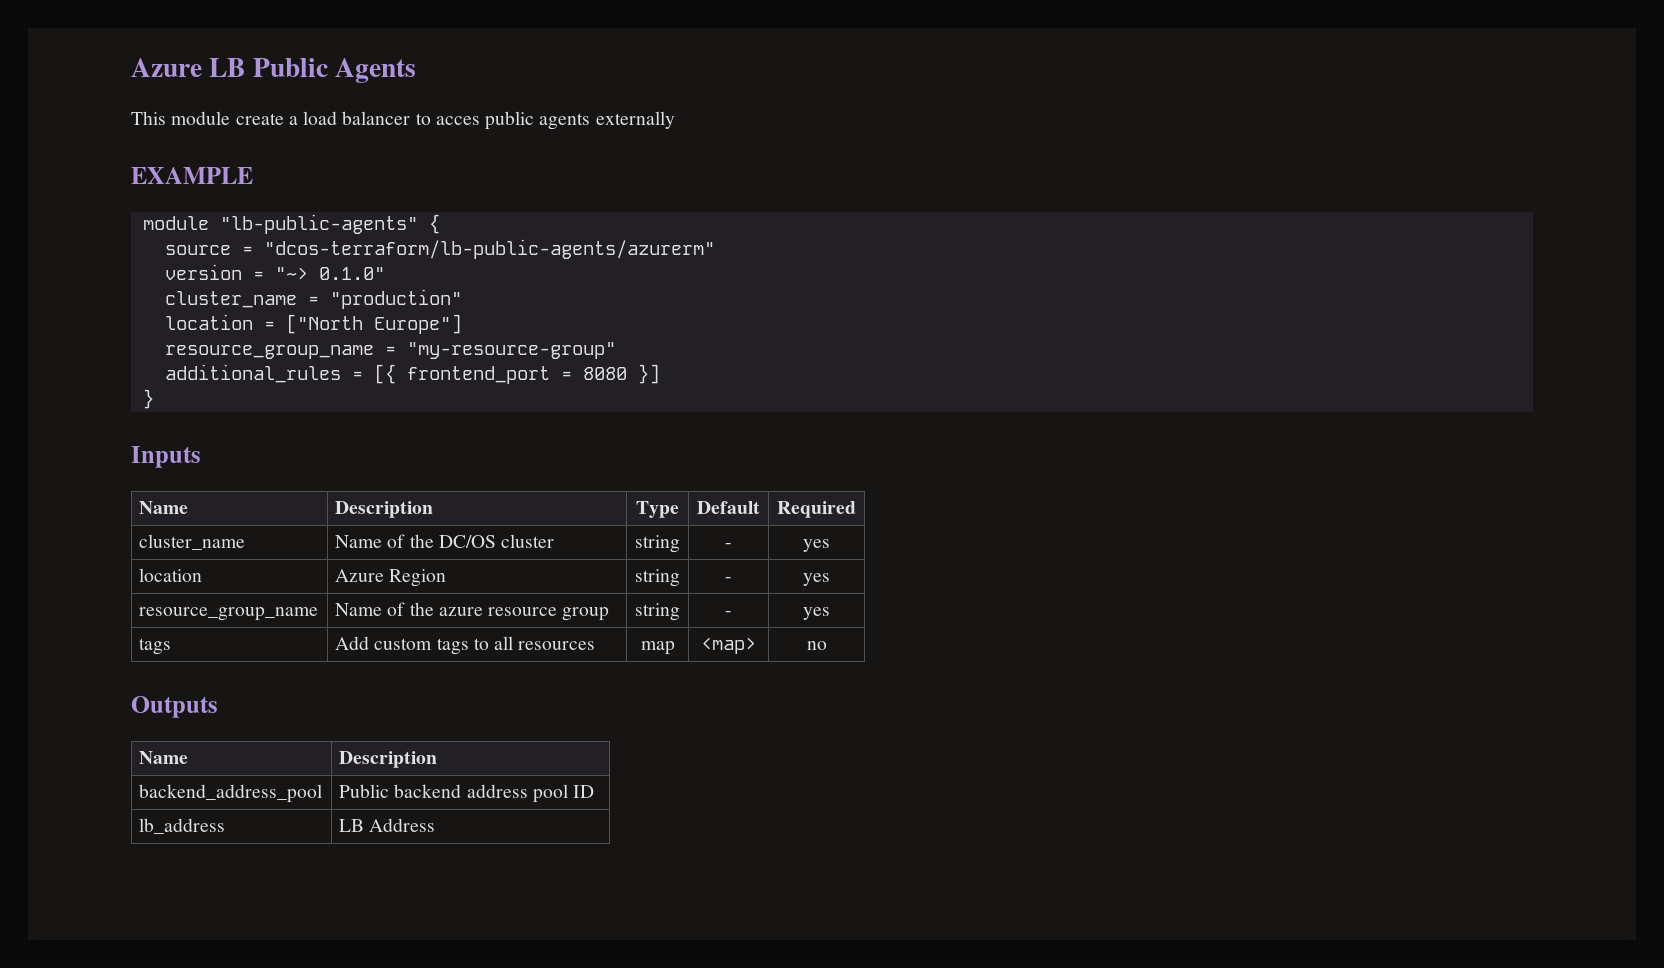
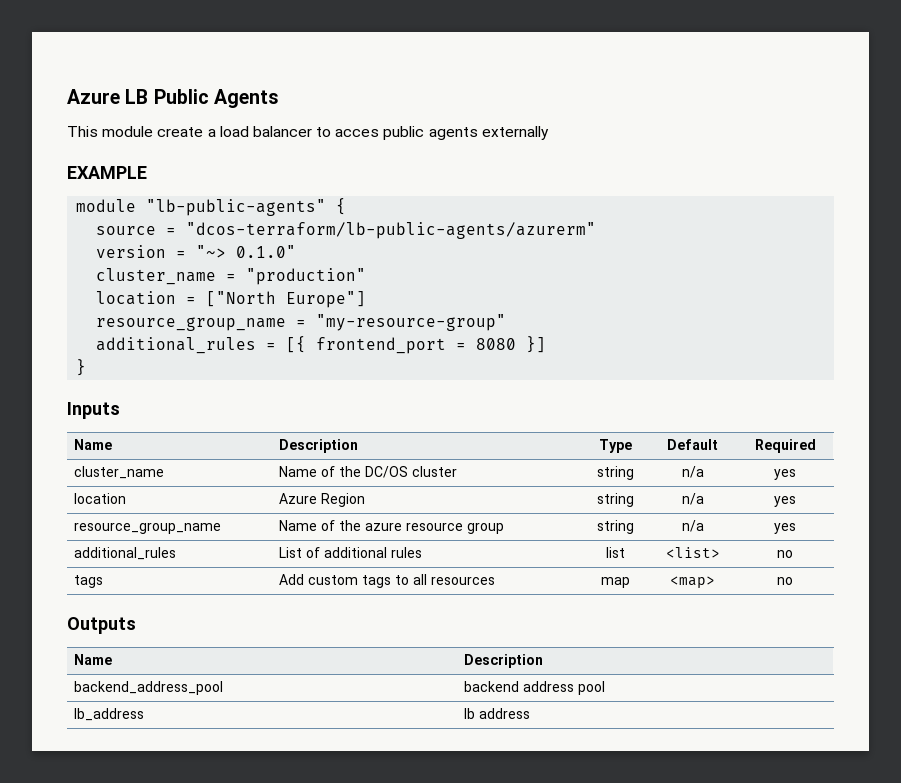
- cluster_name | Name of the DC/OS cluster | string | - | yes
+ cluster_name | Name of the DC/OS cluster | string | n/a | yes
- location | Azure Region | string | - | yes
+ location | Azure Region | string | n/a | yes
- resource_group_name | Name of the azure resource group | string | - | yes
+ resource_group_name | Name of the azure resource group | string | n/a | yes
+ additional_rules | List of additional rules | list | <list> | no
- backend_address_pool | Public backend address pool ID
+ backend_address_pool | backend address pool
- lb_address | LB Address
+ lb_address | lb address

